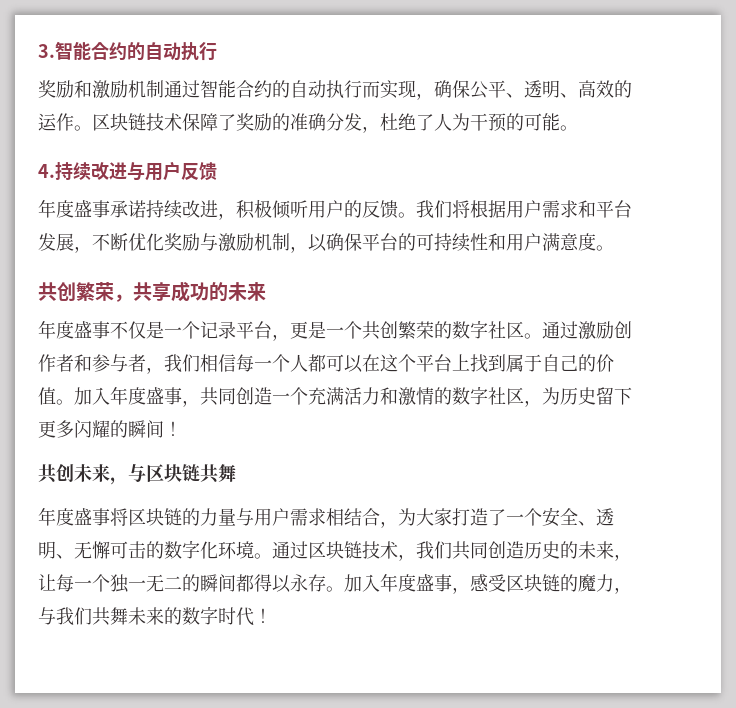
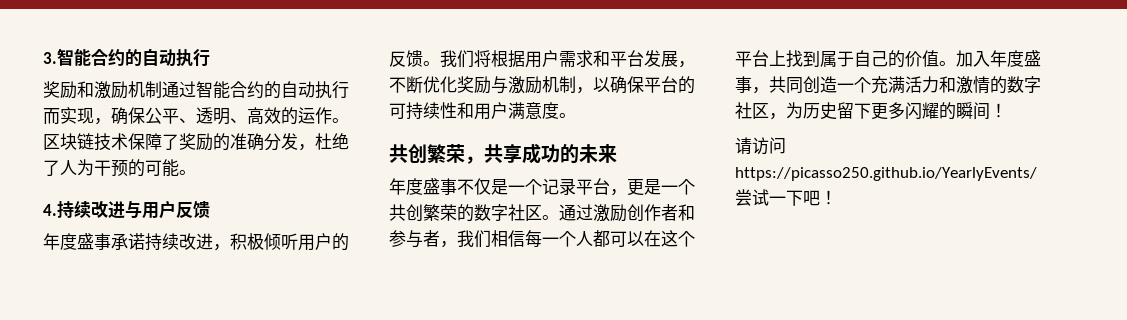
- 共创未来，与区块链共舞
- 年度盛事将区块链的力量与用户需求相结合，为大家打造了一个安全、透明、无懈可击的数字化环境。通过区块链技术，我们共同创造历史的未来，让每一个独一无二的瞬间都得以永存。加入年度盛事，感受区块链的魔力，与我们共舞未来的数字时代！
+ 请访问https://picasso250.github.io/YearlyEvents/尝试一下吧！

